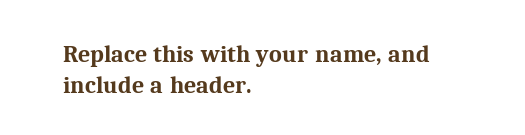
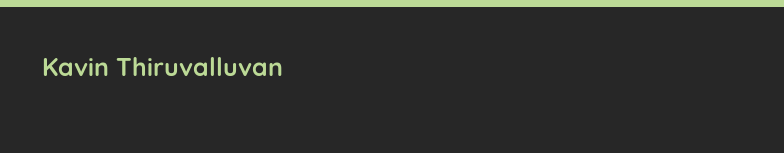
- Replace this with your name, and include a header.
+ Kavin Thiruvalluvan

